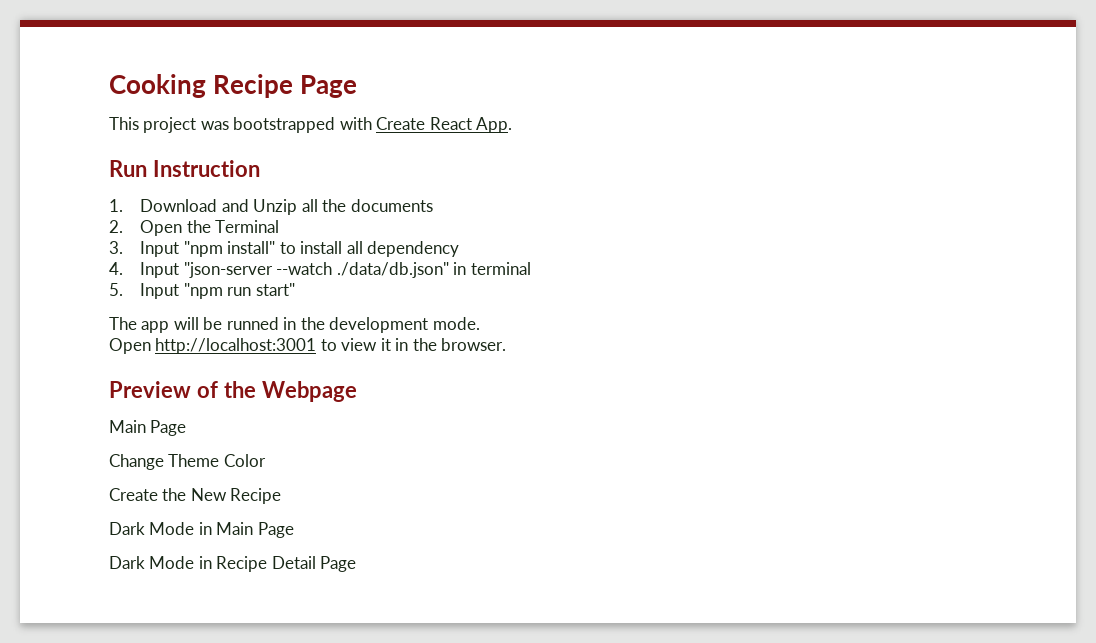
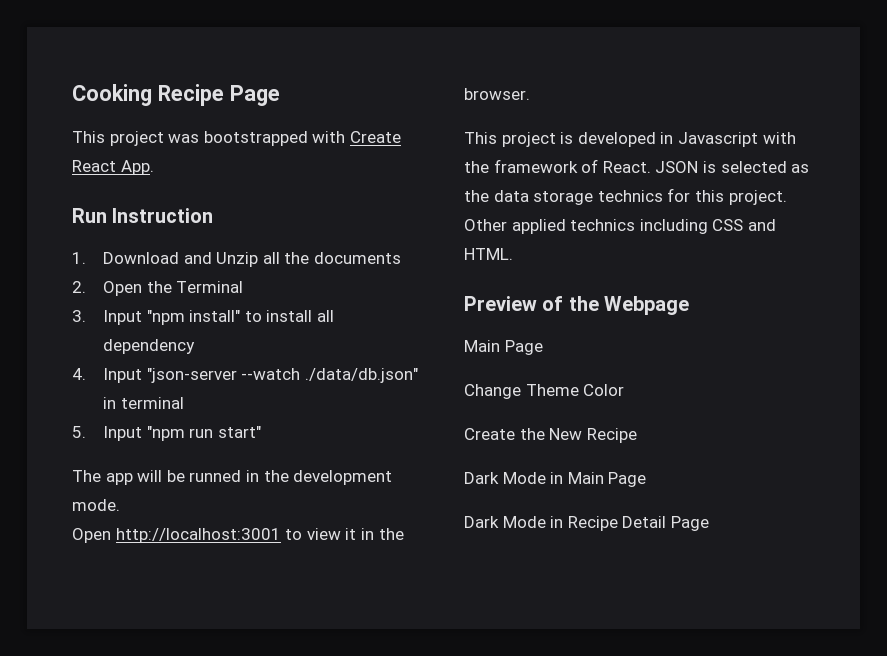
+ This project is developed in Javascript with the framework of React. JSON is selected as the data storage technics for this project. Other applied technics including CSS and HTML.

